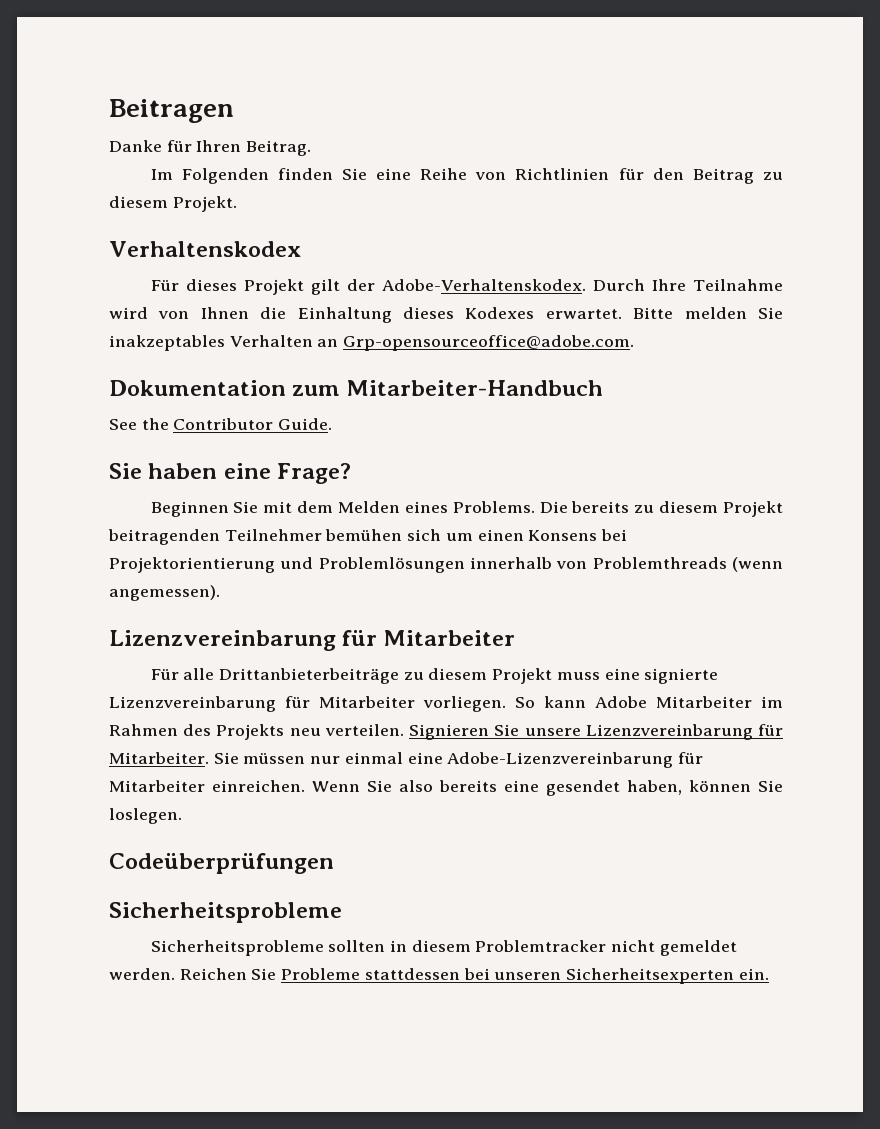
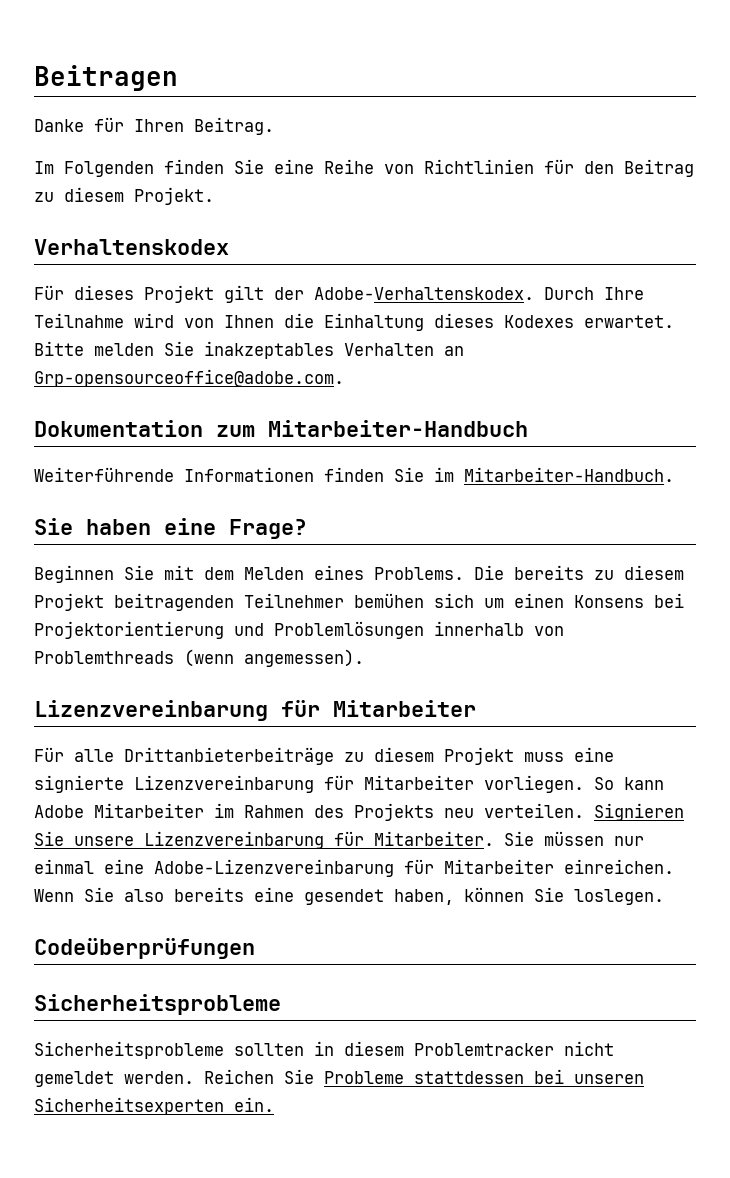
- See the Contributor Guide.
+ Weiterführende Informationen finden Sie im Mitarbeiter-Handbuch.

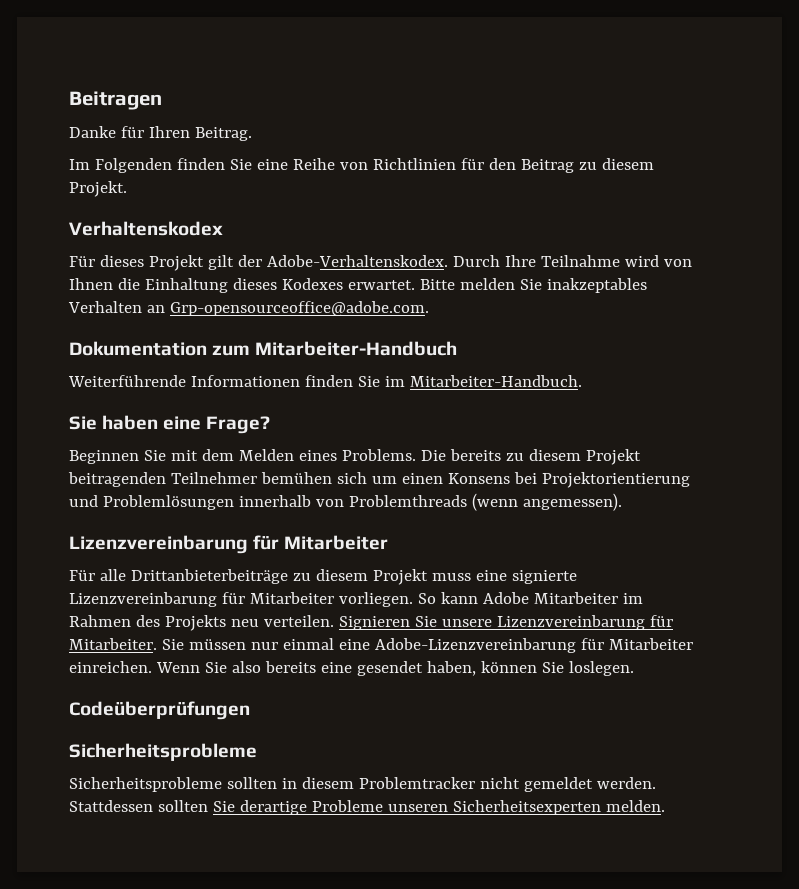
- Reichen Sie Probleme stattdessen bei unseren Sicherheitsexperten ein.
+ Stattdessen sollten Sie derartige Probleme unseren Sicherheitsexperten melden.

